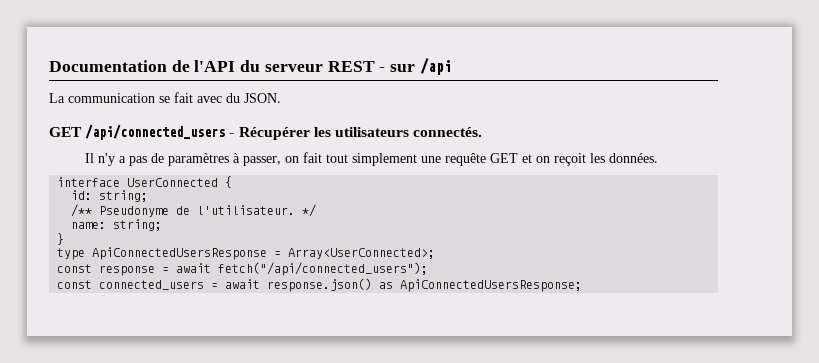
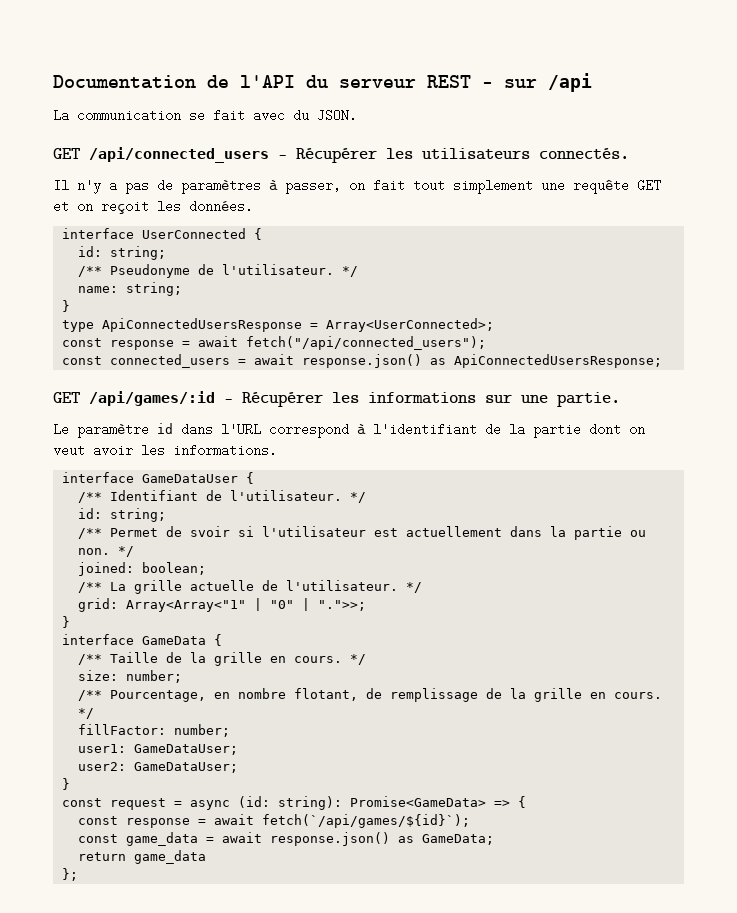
+ GET /api/games/:id - Récupérer les informations sur une partie.
+ Le paramètre id dans l'URL correspond à l'identifiant de la partie dont on veut avoir les informations.
+ interface GameDataUser {
+ /** Identifiant de l'utilisateur. */
+ id: string;
+ /** Permet de svoir si l'utilisateur est actuellement dans la partie ou non. */
+ joined: boolean;
+ /** La grille actuelle de l'utilisateur. */
+ grid: Array<Array<"1" | "0" | ".">>;
+ }
+ interface GameData {
+ /** Taille de la grille en cours. */
+ size: number;
+ /** Pourcentage, en nombre flotant, de remplissage de la grille en cours. */
+ fillFactor: number;
+ user1: GameDataUser;
+ user2: GameDataUser;
+ }
+ const request = async (id: string): Promise<GameData> => {
+ const response = await fetch(`/api/games/${id}`);
+ const game_data = await response.json() as GameData;
+ return game_data
+ };

